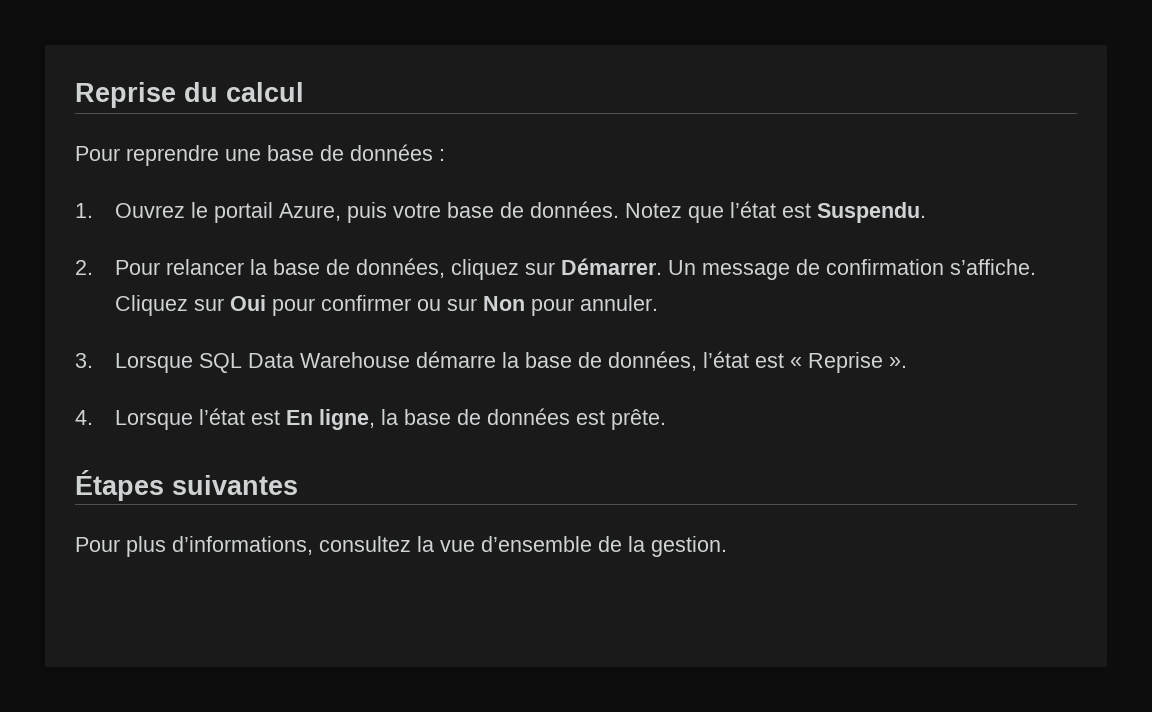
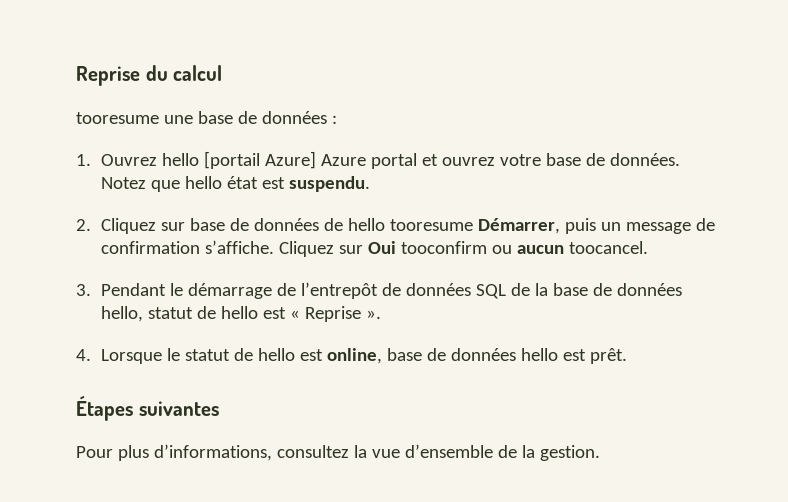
- Pour reprendre une base de données :
+ tooresume une base de données :
- 1. Ouvrez le portail Azure, puis votre base de données.
+ 1. Ouvrez hello [portail Azure] Azure portal et ouvrez votre base de données.
- Notez que l’état est Suspendu.
- 2. Pour relancer la base de données, cliquez sur Démarrer. Un message de confirmation s’affiche.
+ Notez que hello état est suspendu.
+ 2. Cliquez sur base de données de hello tooresume Démarrer, puis un message de confirmation s’affiche.
- Cliquez sur Oui pour confirmer ou sur Non pour annuler.
- 3. Lorsque SQL Data Warehouse démarre la base de données, l’état est « Reprise ».
+ Cliquez sur Oui tooconfirm ou aucun toocancel.
+ 3. Pendant le démarrage de l’entrepôt de données SQL de la base de données hello, statut de hello est « Reprise ».
- 4. Lorsque l’état est En ligne, la base de données est prête.
+ 4. Lorsque le statut de hello est online, base de données hello est prêt.

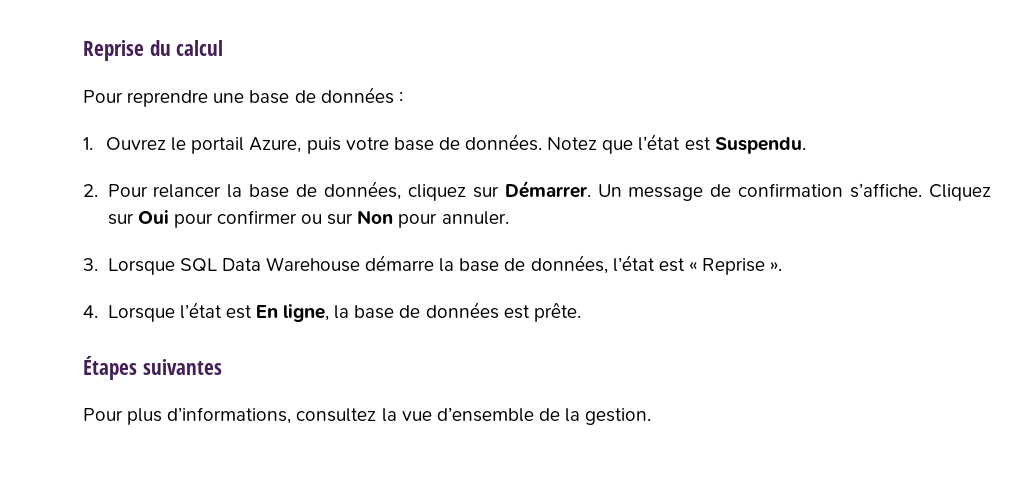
- tooresume une base de données :
+ Pour reprendre une base de données :
- 1. Ouvrez hello [portail Azure] Azure portal et ouvrez votre base de données.
+ 1. Ouvrez le portail Azure, puis votre base de données.
- Notez que hello état est suspendu.
- 2. Cliquez sur base de données de hello tooresume Démarrer, puis un message de confirmation s’affiche.
+ Notez que l’état est Suspendu.
+ 2. Pour relancer la base de données, cliquez sur Démarrer. Un message de confirmation s’affiche.
- Cliquez sur Oui tooconfirm ou aucun toocancel.
- 3. Pendant le démarrage de l’entrepôt de données SQL de la base de données hello, statut de hello est « Reprise ».
+ Cliquez sur Oui pour confirmer ou sur Non pour annuler.
+ 3. Lorsque SQL Data Warehouse démarre la base de données, l’état est « Reprise ».
- 4. Lorsque le statut de hello est online, base de données hello est prêt.
+ 4. Lorsque l’état est En ligne, la base de données est prête.

